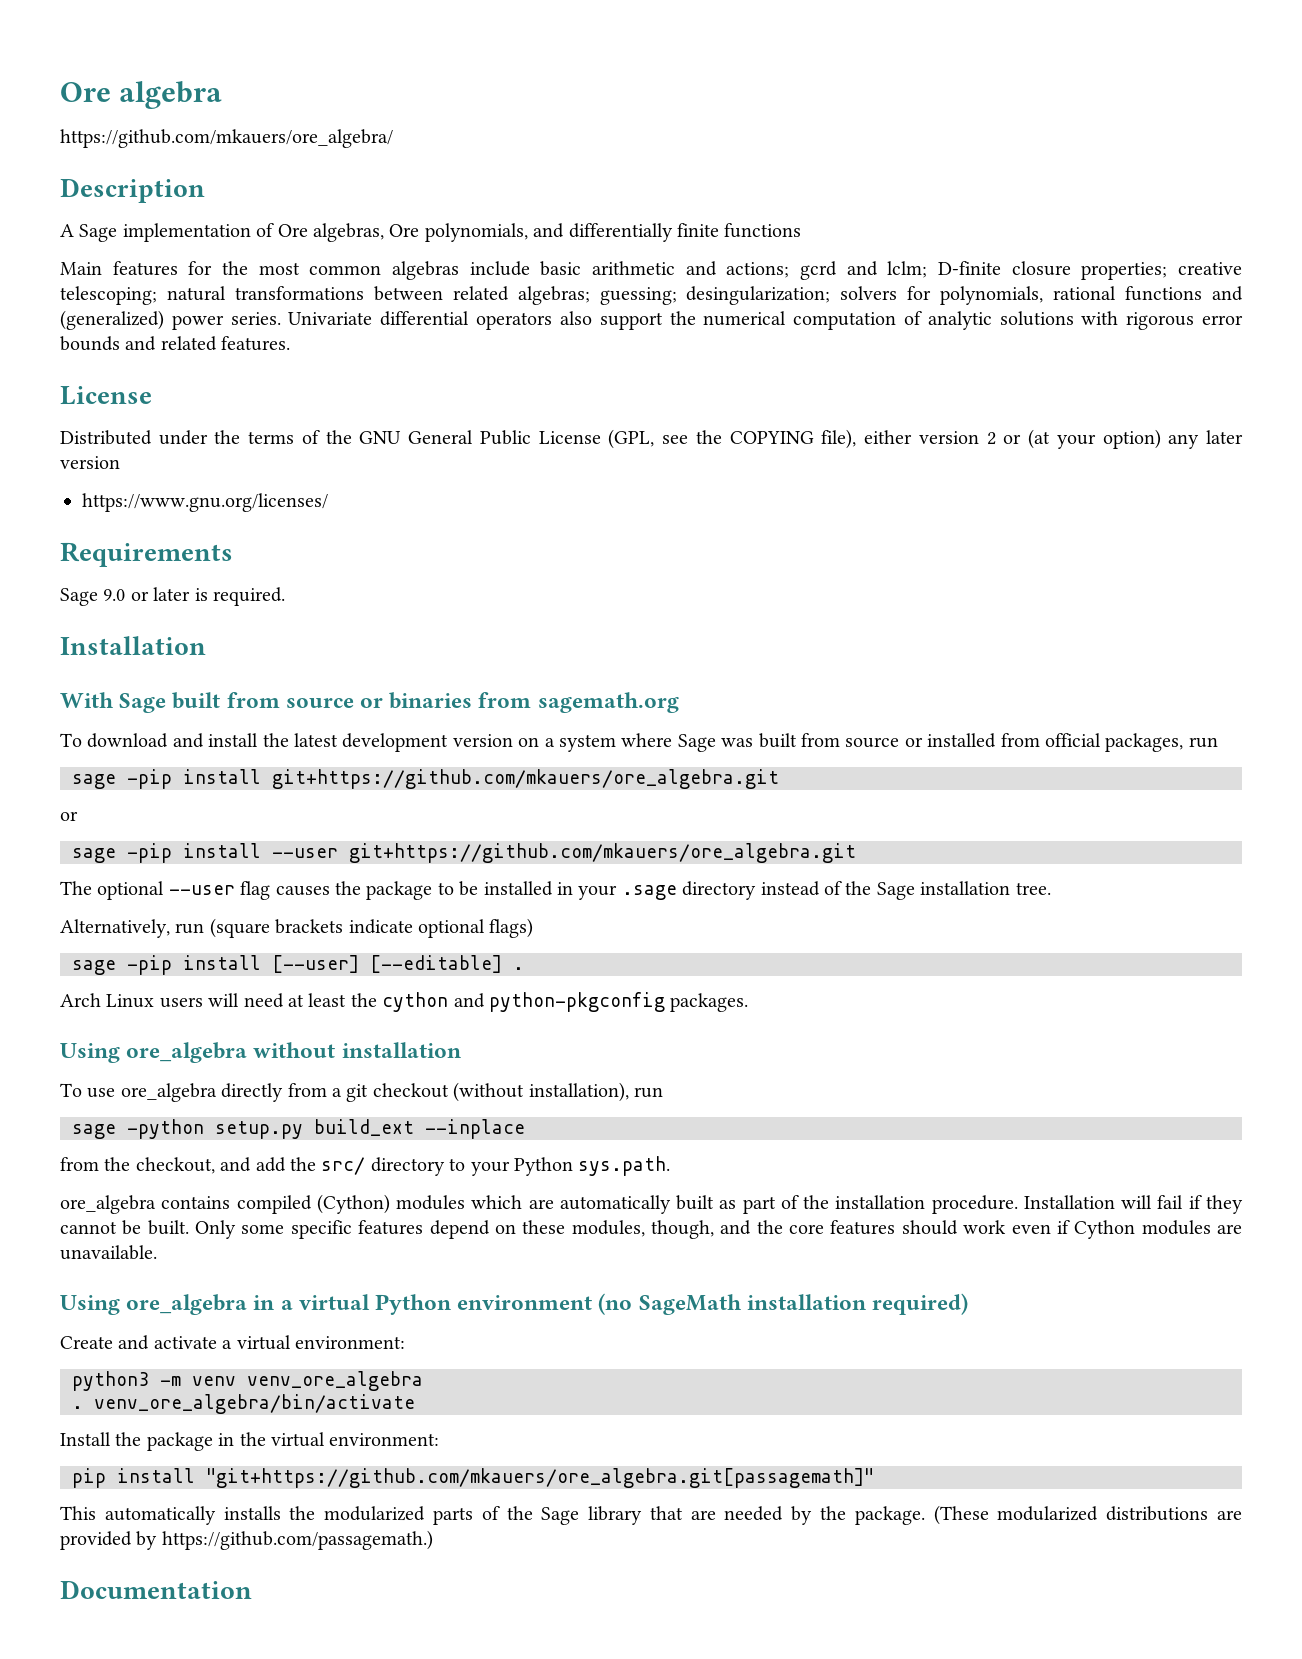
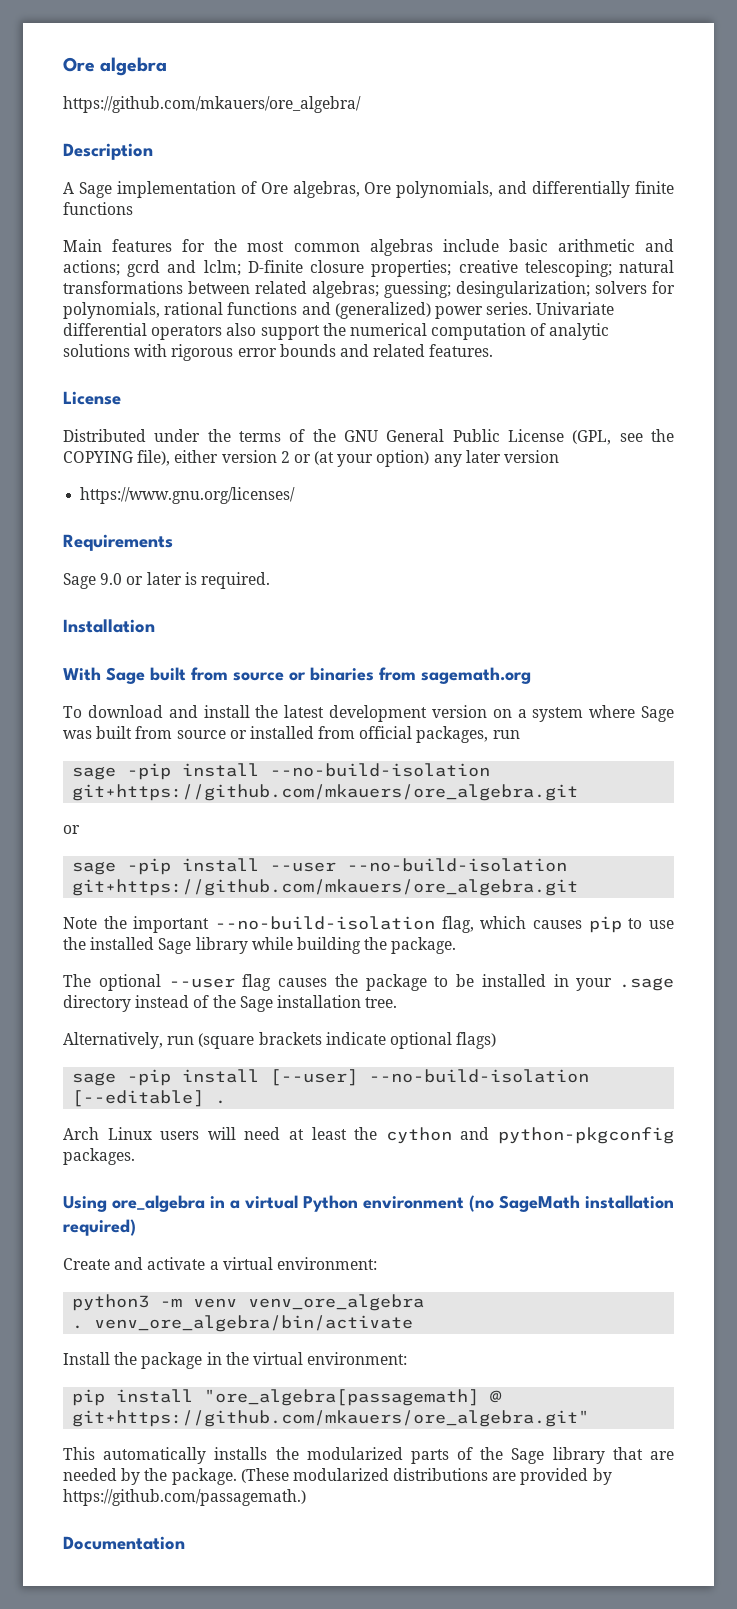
- sage -pip install git+https://github.com/mkauers/ore_algebra.git
+ sage -pip install --no-build-isolation git+https://github.com/mkauers/ore_algebra.git
- sage -pip install --user git+https://github.com/mkauers/ore_algebra.git
+ sage -pip install --user --no-build-isolation git+https://github.com/mkauers/ore_algebra.git
+ Note the important --no-build-isolation flag, which causes pip to use the installed Sage library while building the package.
- sage -pip install [--user] [--editable] .
+ sage -pip install [--user] --no-build-isolation [--editable] .
- Using ore_algebra without installation
- To use ore_algebra directly from a git checkout (without installation), run
- sage -python setup.py build_ext --inplace
- from the checkout, and add the src/ directory to your Python sys.path.
- ore_algebra contains compiled (Cython) modules which are automatically built as part of the installation procedure. Installation will fail if they cannot be built. Only some specific features depend on these modules, though, and the core features should work even if Cython modules are unavailable.
- pip install "git+https://github.com/mkauers/ore_algebra.git[passagemath]"
+ pip install "ore_algebra[passagemath] @ git+https://github.com/mkauers/ore_algebra.git"

